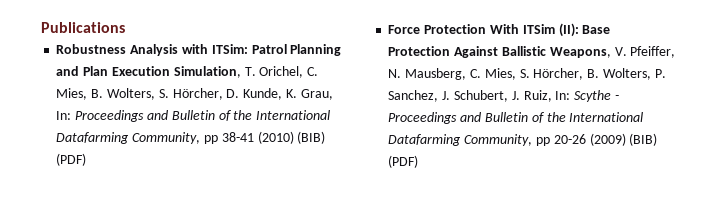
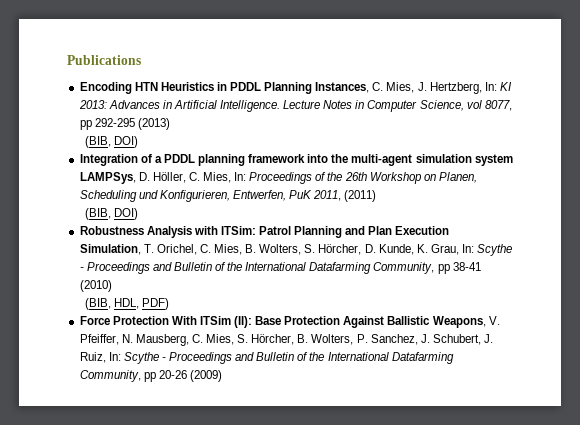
+ Encoding HTN Heuristics in PDDL Planning Instances, C. Mies, J. Hertzberg, In: KI 2013: Advances in Artificial Intelligence. Lecture Notes in Computer Science, vol 8077, pp 292-295 (2013)
+ (BIB, DOI)
+ Integration of a PDDL planning framework into the multi-agent simulation system LAMPSys, D. Höller, C. Mies, In: Proceedings of the 26th Workshop on Planen, Scheduling und Konfigurieren, Entwerfen, PuK 2011, (2011)
+ (BIB, DOI)
- Robustness Analysis with ITSim: Patrol Planning and Plan Execution Simulation, T. Orichel, C. Mies, B. Wolters, S. Hörcher, D. Kunde, K. Grau, In: Proceedings and Bulletin of the International Datafarming Community, pp 38-41 (2010) (BIB) (PDF)
+ Robustness Analysis with ITSim: Patrol Planning and Plan Execution Simulation, T. Orichel, C. Mies, B. Wolters, S. Hörcher, D. Kunde, K. Grau, In: Scythe - Proceedings and Bulletin of the International Datafarming Community, pp 38-41 (2010)
+ (BIB, HDL, PDF)
- Force Protection With ITSim (II): Base Protection Against Ballistic Weapons, V. Pfeiffer, N. Mausberg, C. Mies, S. Hörcher, B. Wolters, P. Sanchez, J. Schubert, J. Ruiz, In: Scythe - Proceedings and Bulletin of the International Datafarming Community, pp 20-26 (2009) (BIB) (PDF)
+ Force Protection With ITSim (II): Base Protection Against Ballistic Weapons, V. Pfeiffer, N. Mausberg, C. Mies, S. Hörcher, B. Wolters, P. Sanchez, J. Schubert, J. Ruiz, In: Scythe - Proceedings and Bulletin of the International Datafarming Community, pp 20-26 (2009)

